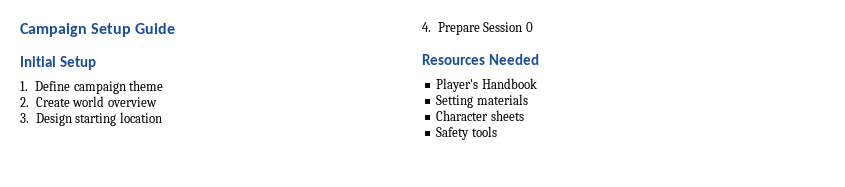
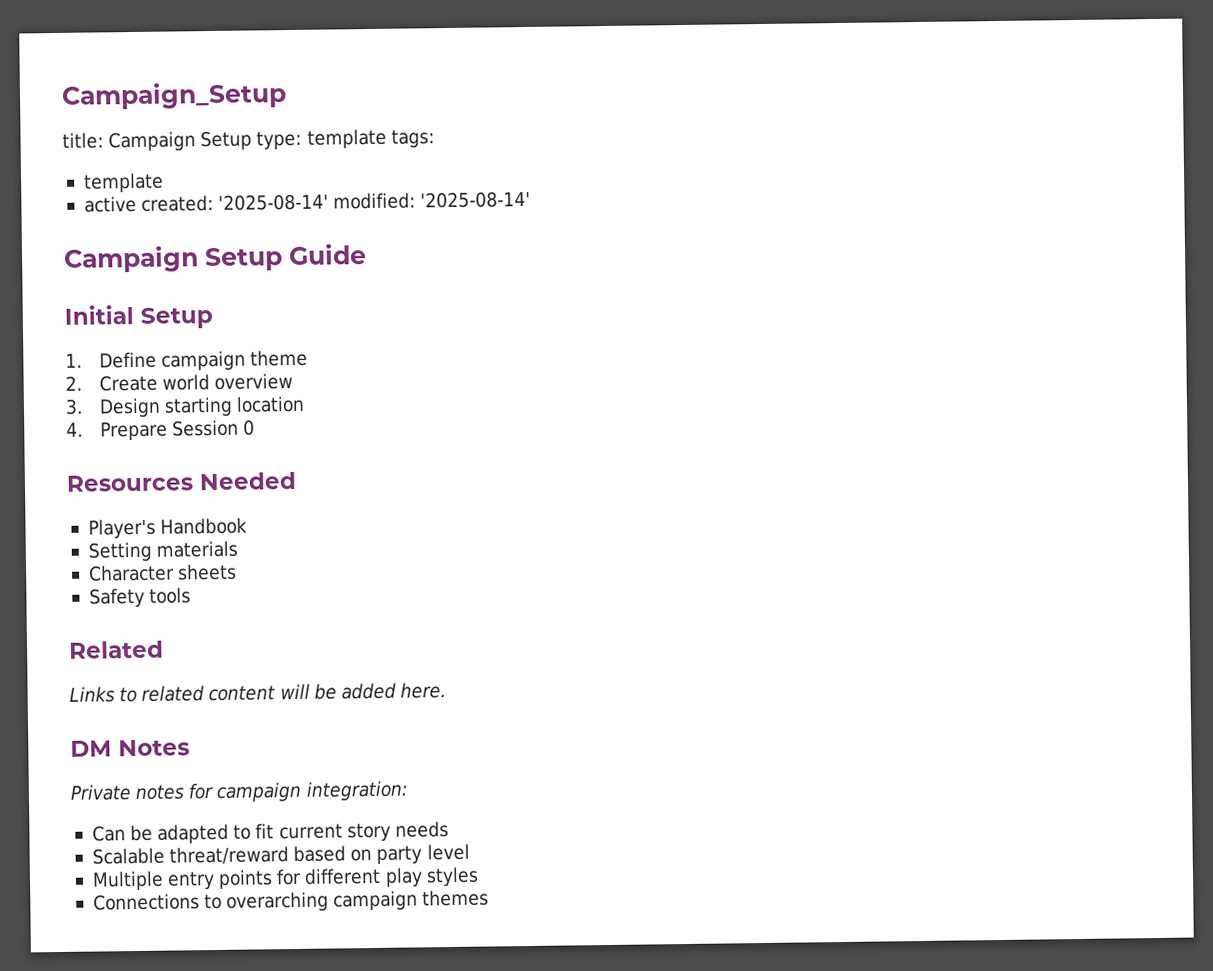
+ Campaign_Setup
+ title: Campaign Setup type: template tags:
+ template
+ active created: '2025-08-14' modified: '2025-08-14'
+ Related
+ Links to related content will be added here.
+ DM Notes
+ Private notes for campaign integration:
+ Can be adapted to fit current story needs
+ Scalable threat/reward based on party level
+ Multiple entry points for different play styles
+ Connections to overarching campaign themes

